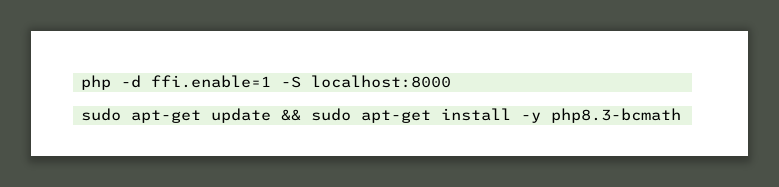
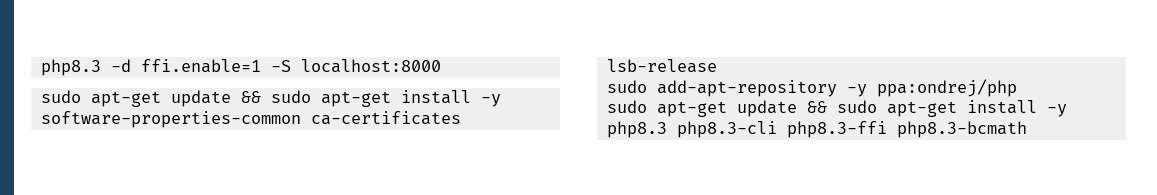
- php -d ffi.enable=1 -S localhost:8000
+ php8.3 -d ffi.enable=1 -S localhost:8000
- sudo apt-get update && sudo apt-get install -y php8.3-bcmath
+ sudo apt-get update && sudo apt-get install -y software-properties-common ca-certificates lsb-release
+ sudo add-apt-repository -y ppa:ondrej/php
+ sudo apt-get update && sudo apt-get install -y php8.3 php8.3-cli php8.3-ffi php8.3-bcmath

